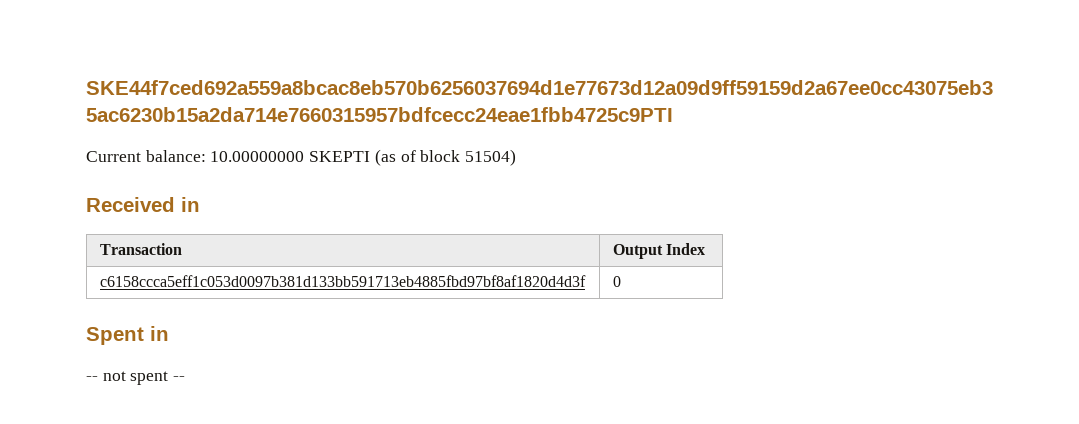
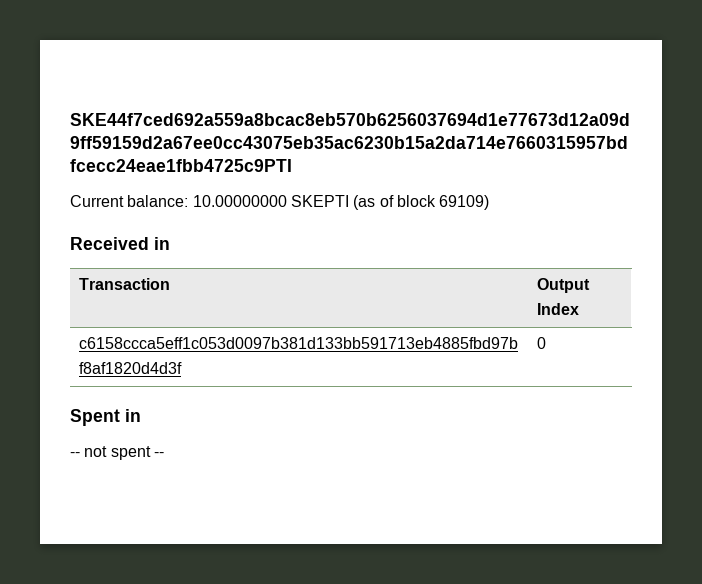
- Current balance: 10.00000000 SKEPTI (as of block 51504)
+ Current balance: 10.00000000 SKEPTI (as of block 69109)

